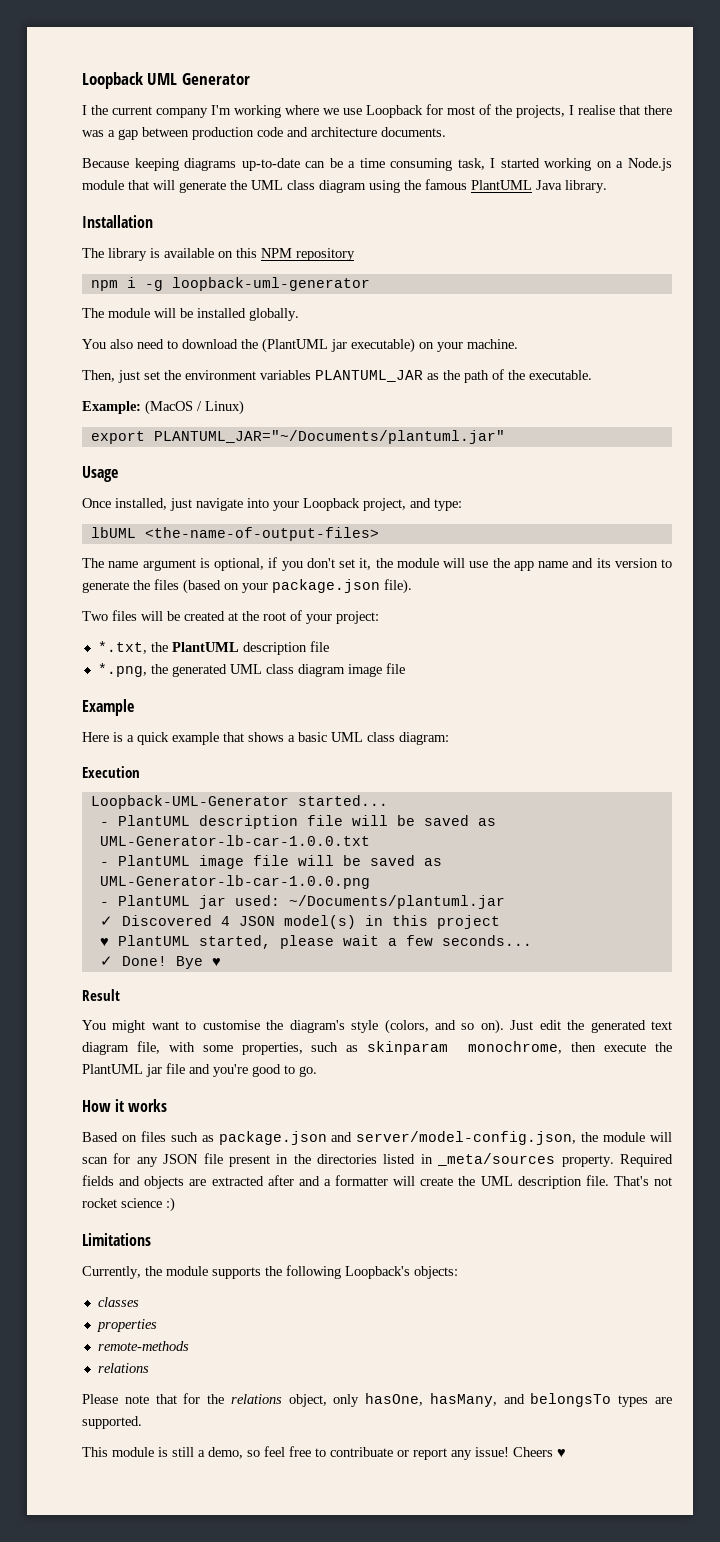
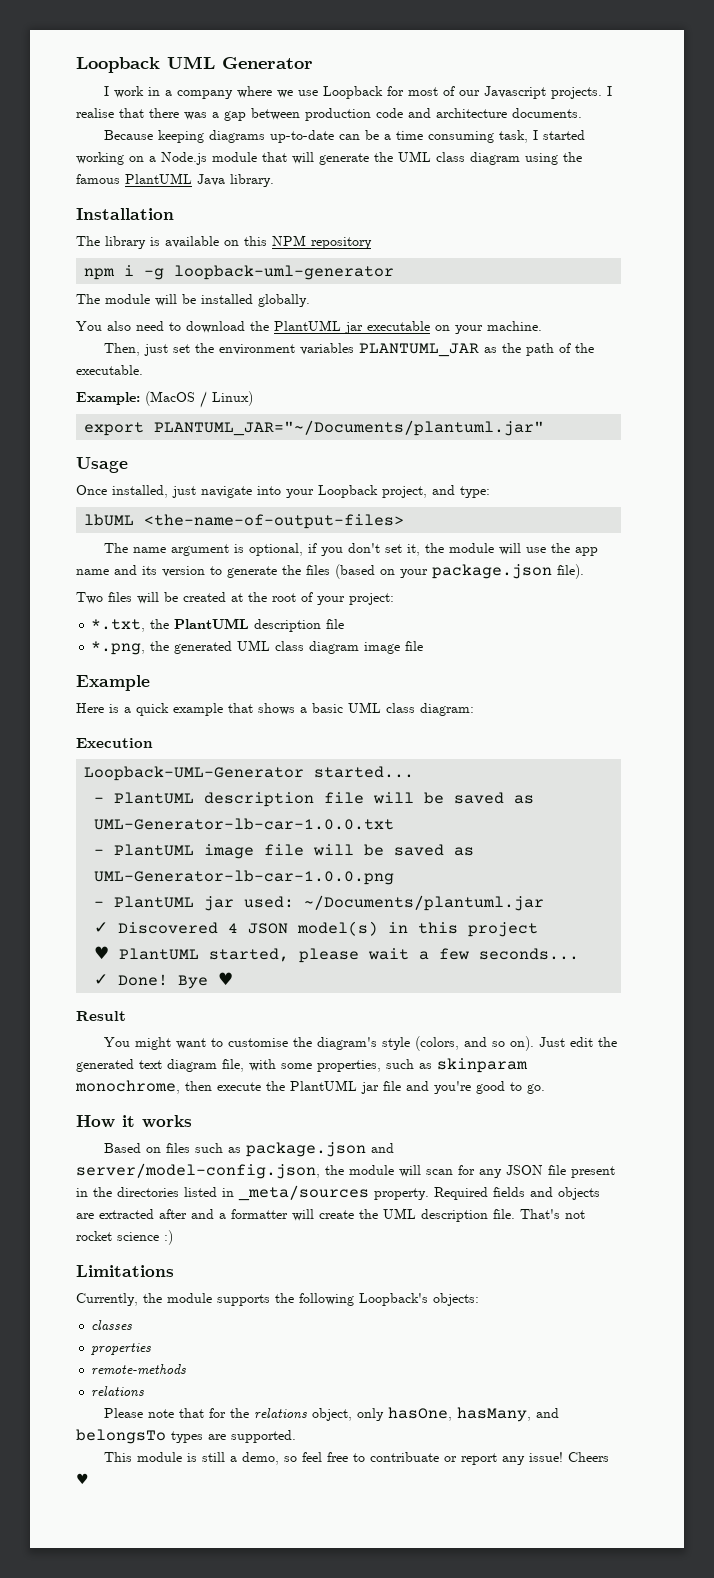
- I the current company I'm working where we use Loopback for most of the projects, I realise that there was a gap between production code and architecture documents.
+ I work in a company where we use Loopback for most of our Javascript projects. I realise that there was a gap between production code and architecture documents.
- You also need to download the (PlantUML jar executable) on your machine.
+ You also need to download the PlantUML jar executable on your machine.

